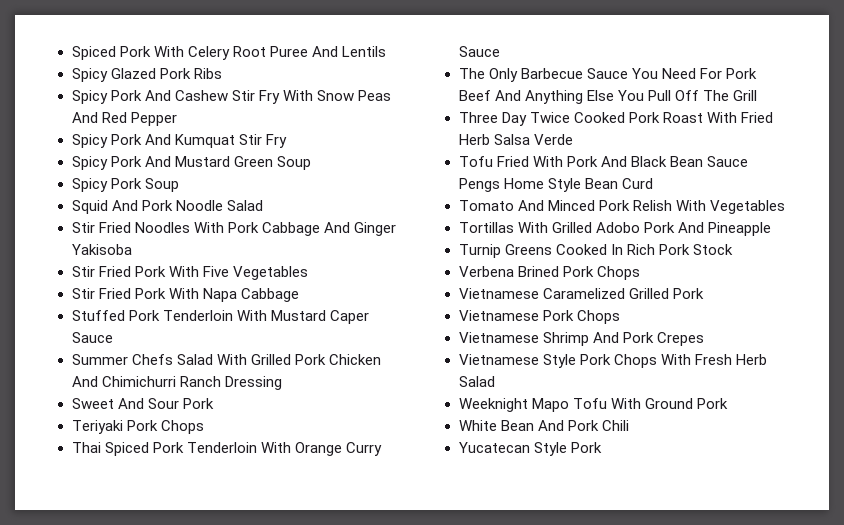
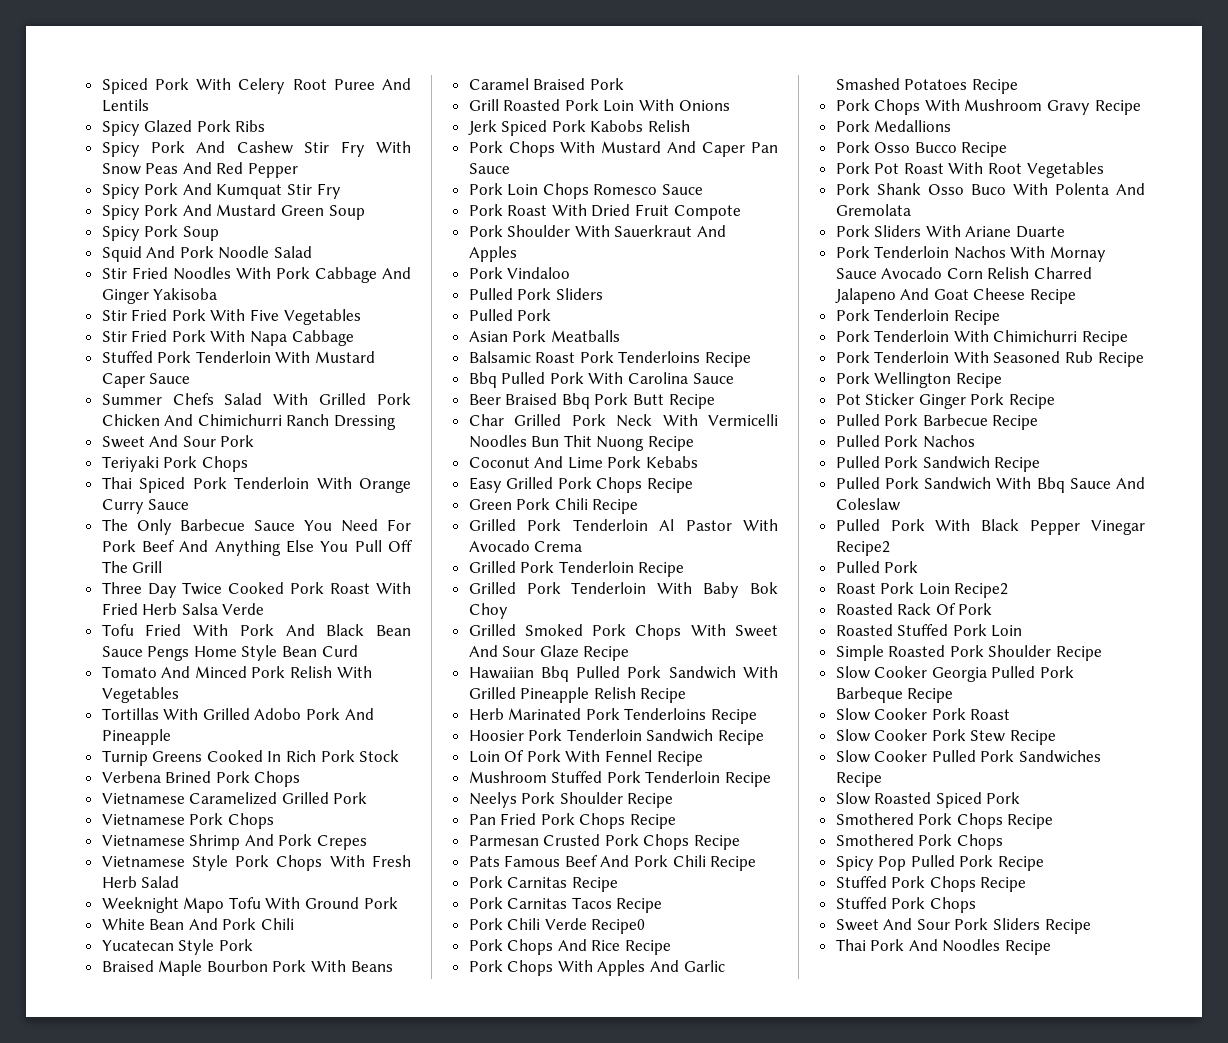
+ Braised Maple Bourbon Pork With Beans
+ Caramel Braised Pork
+ Grill Roasted Pork Loin With Onions
+ Jerk Spiced Pork Kabobs Relish
+ Pork Chops With Mustard And Caper Pan Sauce
+ Pork Loin Chops Romesco Sauce
+ Pork Roast With Dried Fruit Compote
+ Pork Shoulder With Sauerkraut And Apples
+ Pork Vindaloo
+ Pulled Pork Sliders
+ Pulled Pork
+ Asian Pork Meatballs
+ Balsamic Roast Pork Tenderloins Recipe
+ Bbq Pulled Pork With Carolina Sauce
+ Beer Braised Bbq Pork Butt Recipe
+ Char Grilled Pork Neck With Vermicelli Noodles Bun Thit Nuong Recipe
+ Coconut And Lime Pork Kebabs
+ Easy Grilled Pork Chops Recipe
+ Green Pork Chili Recipe
+ Grilled Pork Tenderloin Al Pastor With Avocado Crema
+ Grilled Pork Tenderloin Recipe
+ Grilled Pork Tenderloin With Baby Bok Choy
+ Grilled Smoked Pork Chops With Sweet And Sour Glaze Recipe
+ Hawaiian Bbq Pulled Pork Sandwich With Grilled Pineapple Relish Recipe
+ Herb Marinated Pork Tenderloins Recipe
+ Hoosier Pork Tenderloin Sandwich Recipe
+ Loin Of Pork With Fennel Recipe
+ Mushroom Stuffed Pork Tenderloin Recipe
+ Neelys Pork Shoulder Recipe
+ Pan Fried Pork Chops Recipe
+ Parmesan Crusted Pork Chops Recipe
+ Pats Famous Beef And Pork Chili Recipe
+ Pork Carnitas Recipe
+ Pork Carnitas Tacos Recipe
+ Pork Chili Verde Recipe0
+ Pork Chops And Rice Recipe
+ Pork Chops With Apples And Garlic Smashed Potatoes Recipe
+ Pork Chops With Mushroom Gravy Recipe
+ Pork Medallions
+ Pork Osso Bucco Recipe
+ Pork Pot Roast With Root Vegetables
+ Pork Shank Osso Buco With Polenta And Gremolata
+ Pork Sliders With Ariane Duarte
+ Pork Tenderloin Nachos With Mornay Sauce Avocado Corn Relish Charred Jalapeno And Goat Cheese Recipe
+ Pork Tenderloin Recipe
+ Pork Tenderloin With Chimichurri Recipe
+ Pork Tenderloin With Seasoned Rub Recipe
+ Pork Wellington Recipe
+ Pot Sticker Ginger Pork Recipe
+ Pulled Pork Barbecue Recipe
+ Pulled Pork Nachos
+ Pulled Pork Sandwich Recipe
+ Pulled Pork Sandwich With Bbq Sauce And Coleslaw
+ Pulled Pork With Black Pepper Vinegar Recipe2
+ Pulled Pork
+ Roast Pork Loin Recipe2
+ Roasted Rack Of Pork
+ Roasted Stuffed Pork Loin
+ Simple Roasted Pork Shoulder Recipe
+ Slow Cooker Georgia Pulled Pork Barbeque Recipe
+ Slow Cooker Pork Roast
+ Slow Cooker Pork Stew Recipe
+ Slow Cooker Pulled Pork Sandwiches Recipe
+ Slow Roasted Spiced Pork
+ Smothered Pork Chops Recipe
+ Smothered Pork Chops
+ Spicy Pop Pulled Pork Recipe
+ Stuffed Pork Chops Recipe
+ Stuffed Pork Chops
+ Sweet And Sour Pork Sliders Recipe
+ Thai Pork And Noodles Recipe

